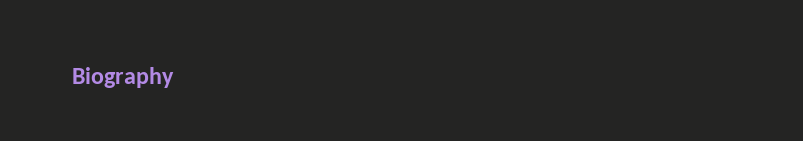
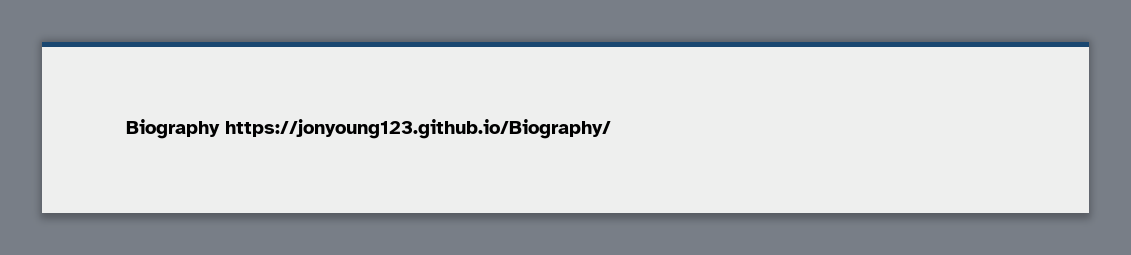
- Biography
+ Biography https://jonyoung123.github.io/Biography/

